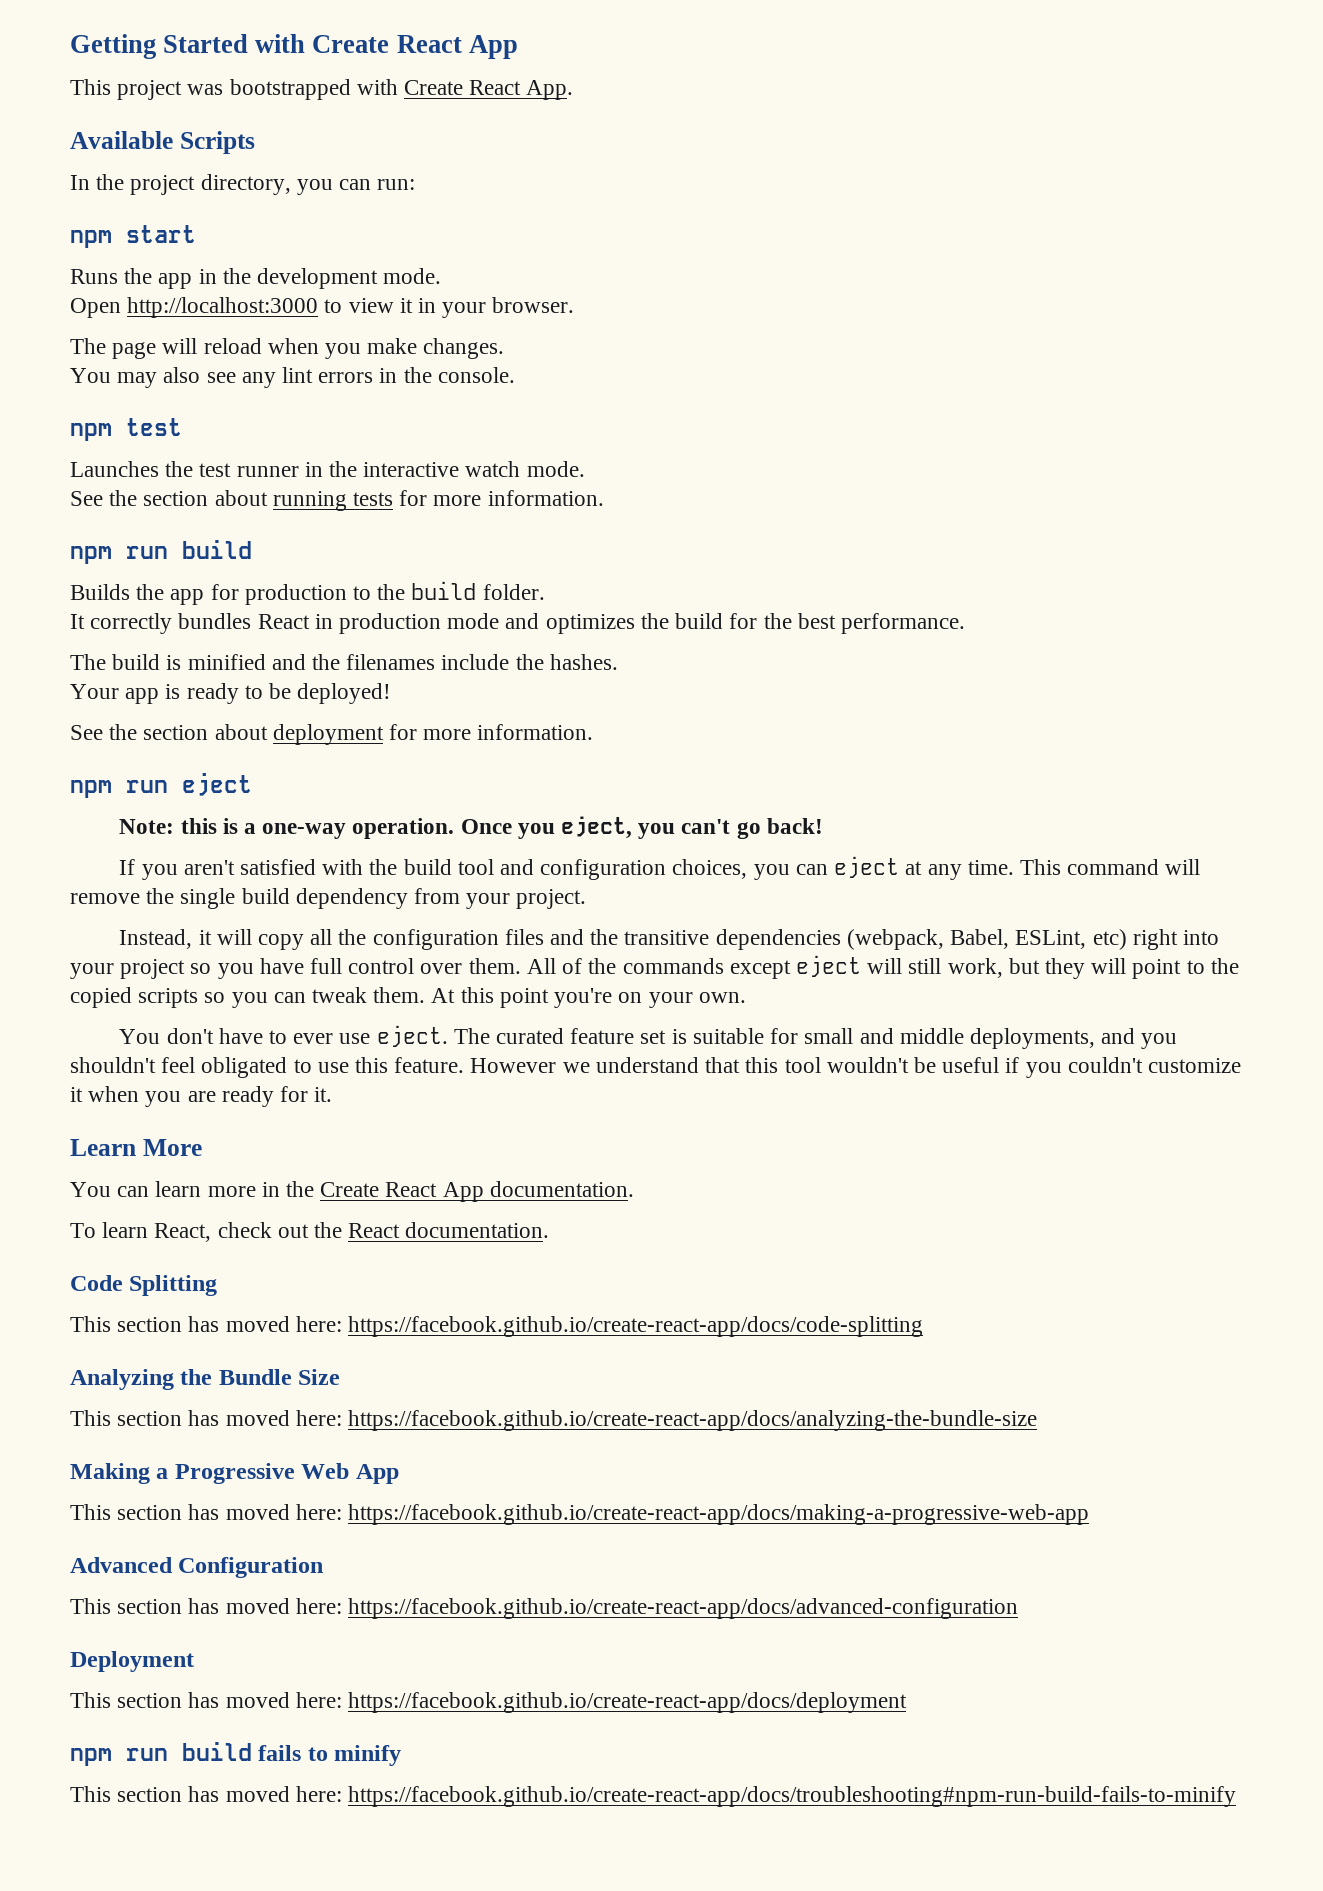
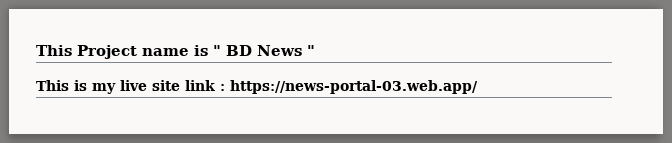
- Getting Started with Create React App
- This project was bootstrapped with Create React App.
- Available Scripts
- In the project directory, you can run:
- npm start
- Runs the app in the development mode.
- Open http://localhost:3000 to view it in your browser.
- The page will reload when you make changes.
- You may also see any lint errors in the console.
- npm test
- Launches the test runner in the interactive watch mode.
- See the section about running tests for more information.
- npm run build
- Builds the app for production to the build folder.
- It correctly bundles React in production mode and optimizes the build for the best performance.
- The build is minified and the filenames include the hashes.
- Your app is ready to be deployed!
- See the section about deployment for more information.
- npm run eject
- Note: this is a one-way operation. Once you eject, you can't go back!
- If you aren't satisfied with the build tool and configuration choices, you can eject at any time. This command will remove the single build dependency from your project.
- Instead, it will copy all the configuration files and the transitive dependencies (webpack, Babel, ESLint, etc) right into your project so you have full control over them. All of the commands except eject will still work, but they will point to the copied scripts so you can tweak them. At this point you're on your own.
- You don't have to ever use eject. The curated feature set is suitable for small and middle deployments, and you shouldn't feel obligated to use this feature. However we understand that this tool wouldn't be useful if you couldn't customize it when you are ready for it.
- Learn More
- You can learn more in the Create React App documentation.
- To learn React, check out the React documentation.
- Code Splitting
- This section has moved here: https://facebook.github.io/create-react-app/docs/code-splitting
- Analyzing the Bundle Size
- This section has moved here: https://facebook.github.io/create-react-app/docs/analyzing-the-bundle-size
- Making a Progressive Web App
- This section has moved here: https://facebook.github.io/create-react-app/docs/making-a-progressive-web-app
- Advanced Configuration
- This section has moved here: https://facebook.github.io/create-react-app/docs/advanced-configuration
- Deployment
- This section has moved here: https://facebook.github.io/create-react-app/docs/deployment
- npm run build fails to minify
- This section has moved here: https://facebook.github.io/create-react-app/docs/troubleshooting#npm-run-build-fails-to-minify
+ This Project name is " BD News "
+ This is my live site link : https://news-portal-03.web.app/

